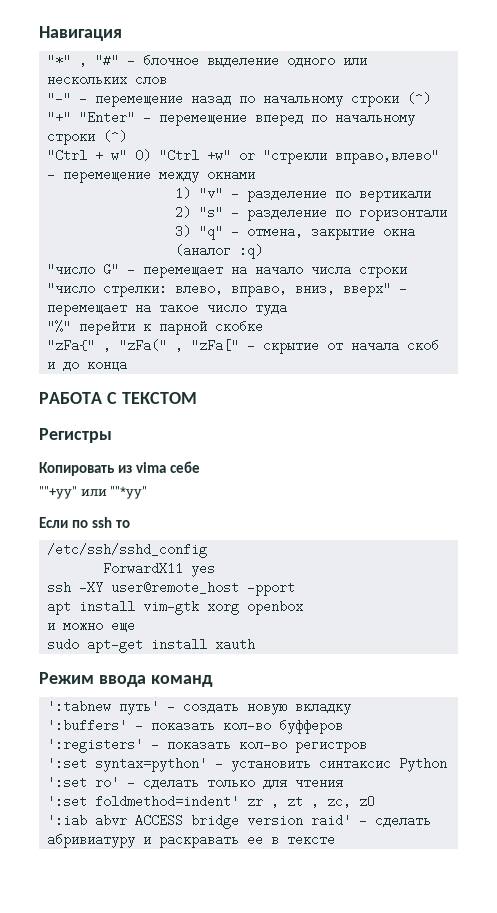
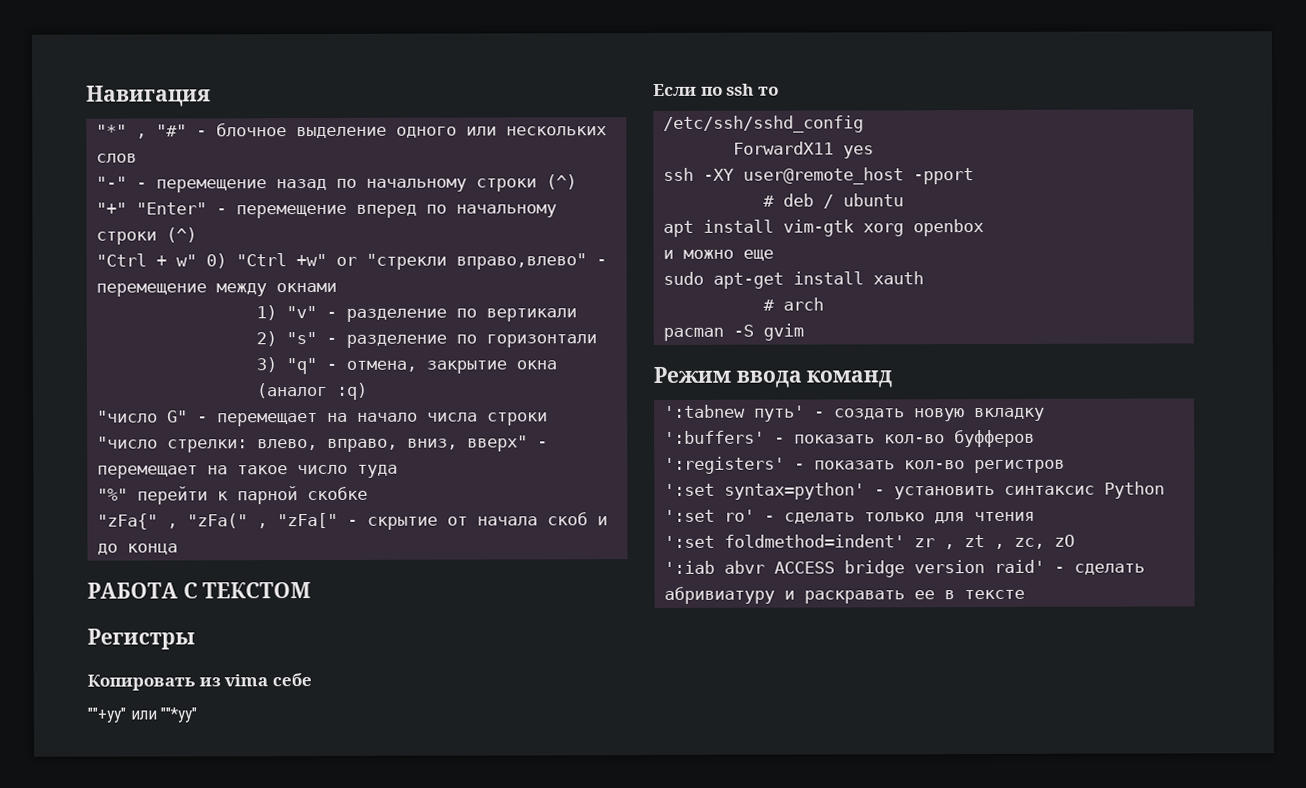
+ # deb / ubuntu
+ # arch
+ pacman -S gvim

